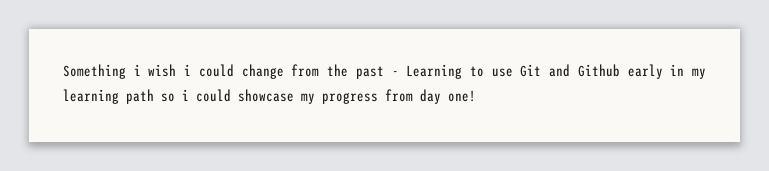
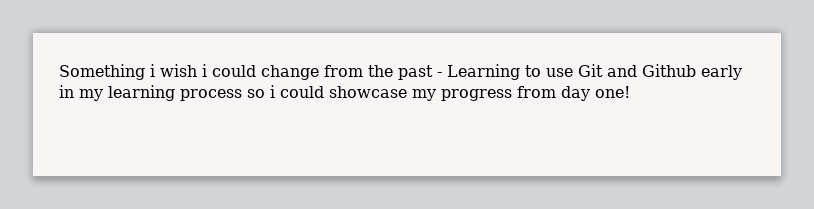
- Something i wish i could change from the past - Learning to use Git and Github early in my learning path so i could showcase my progress from day one!
+ Something i wish i could change from the past - Learning to use Git and Github early in my learning process so i could showcase my progress from day one!

